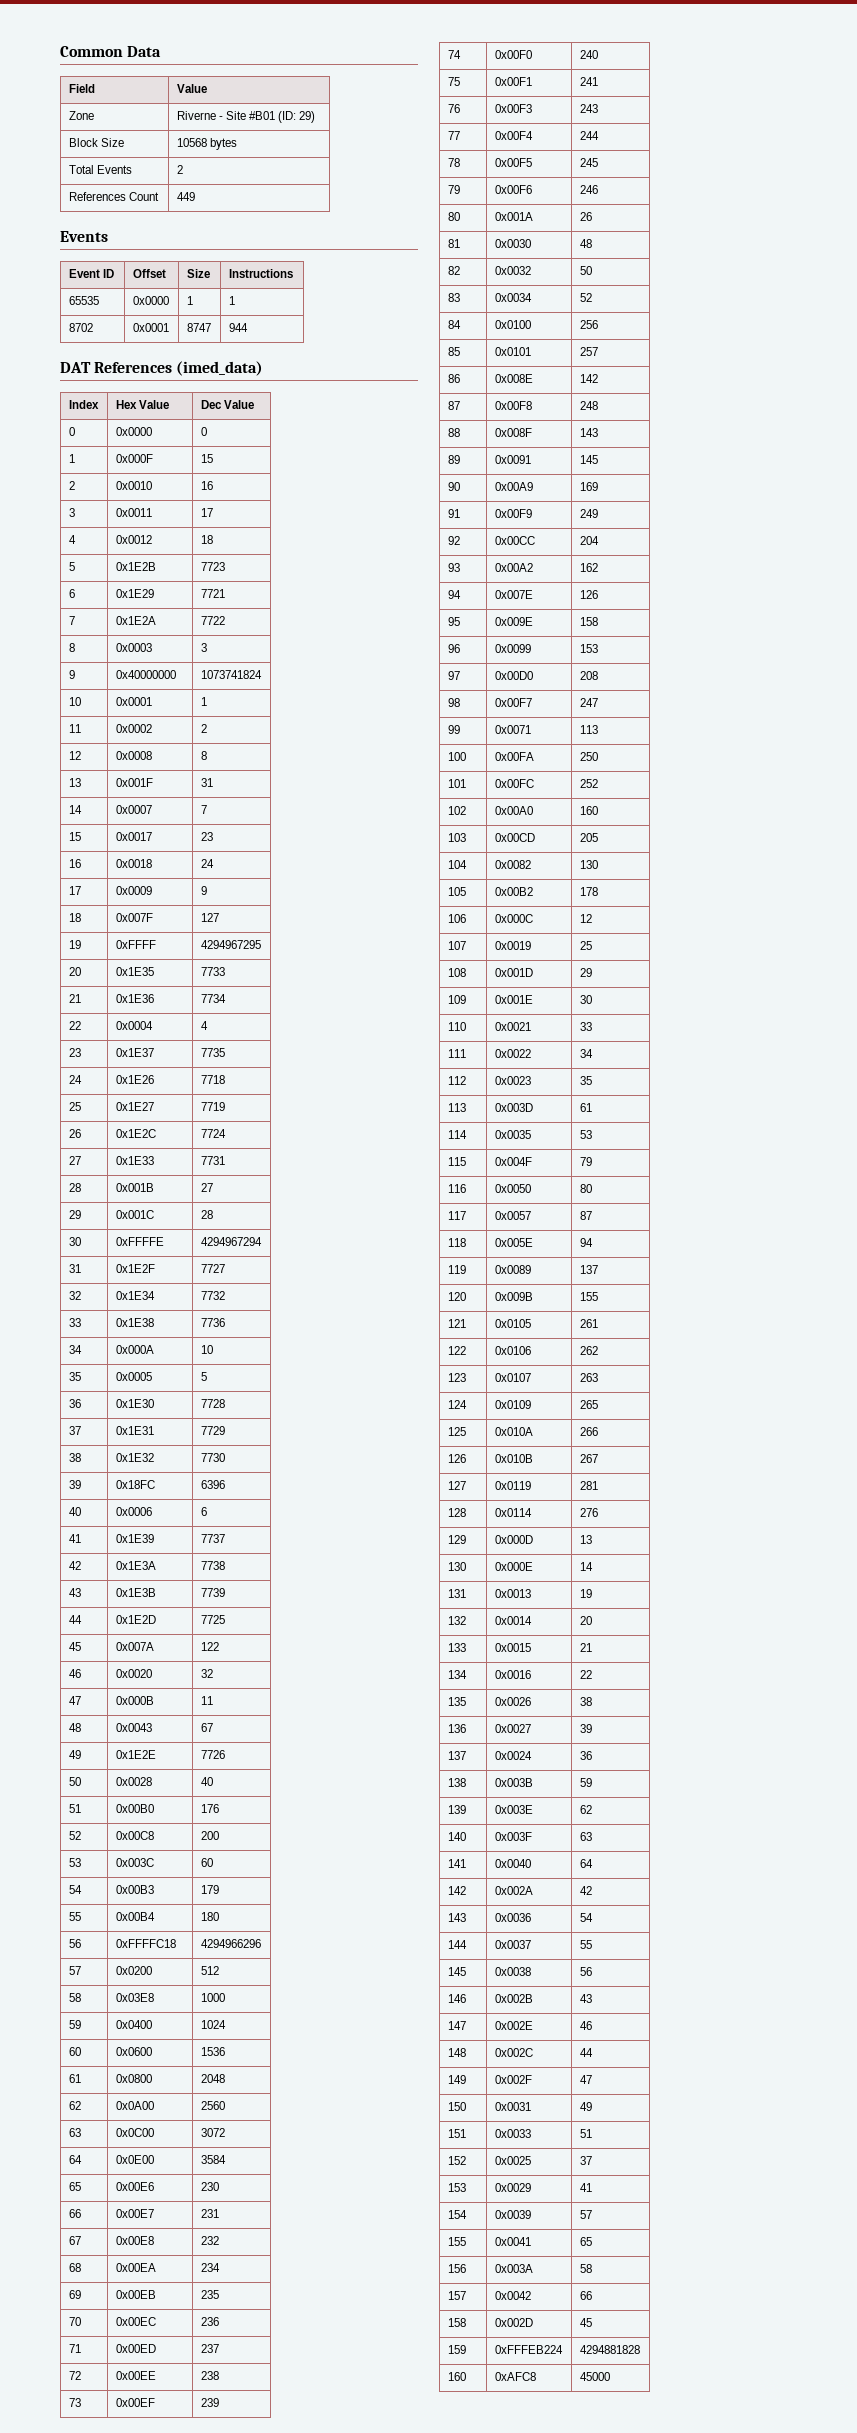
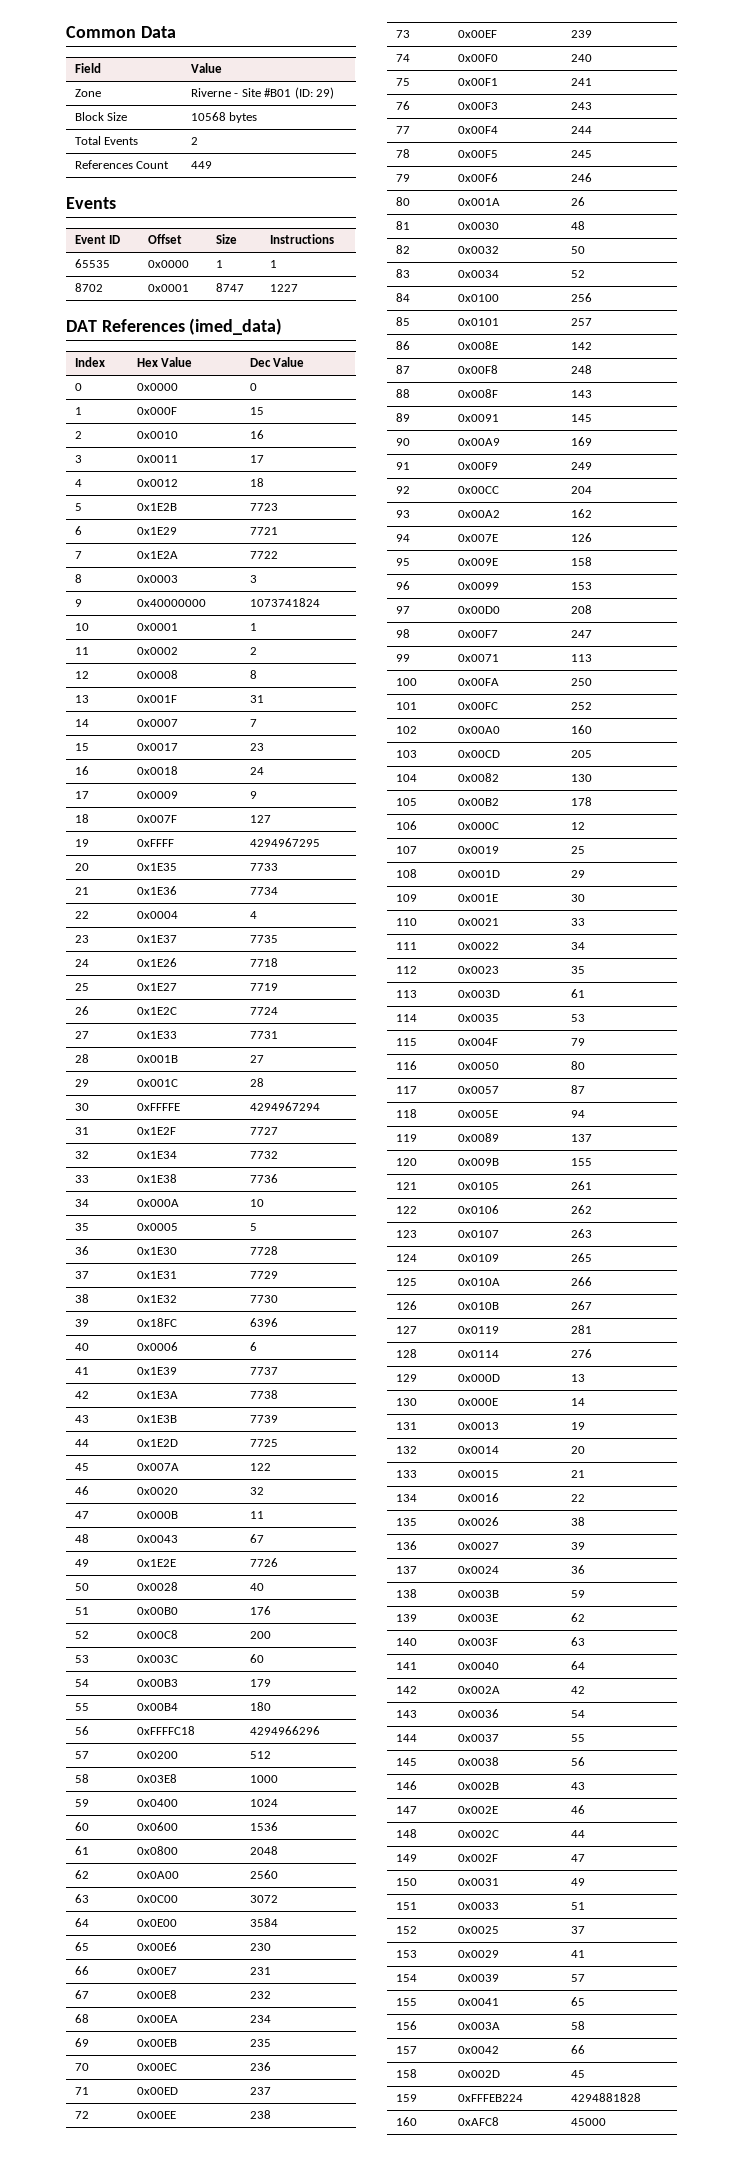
- 8702 | 0x0001 | 8747 | 944
+ 8702 | 0x0001 | 8747 | 1227

